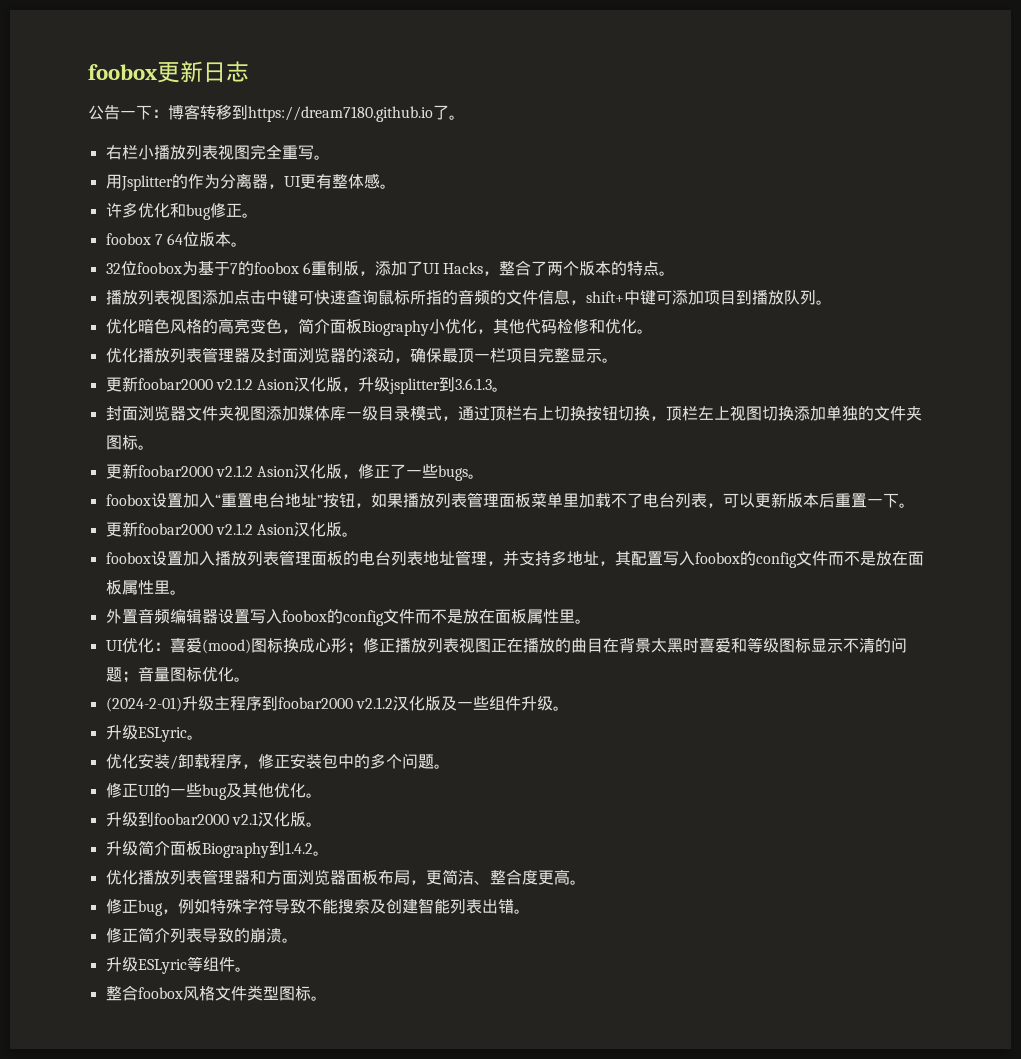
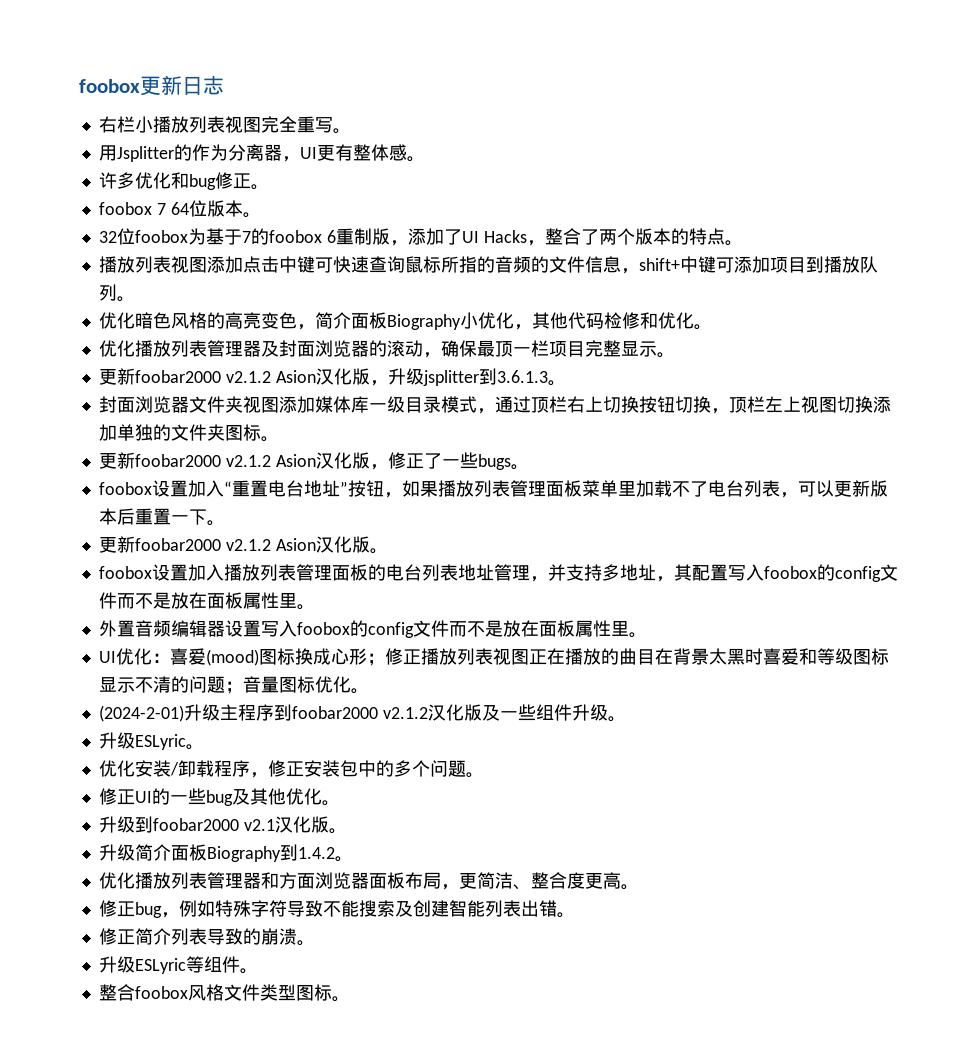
- 公告一下：博客转移到https://dream7180.github.io了。

